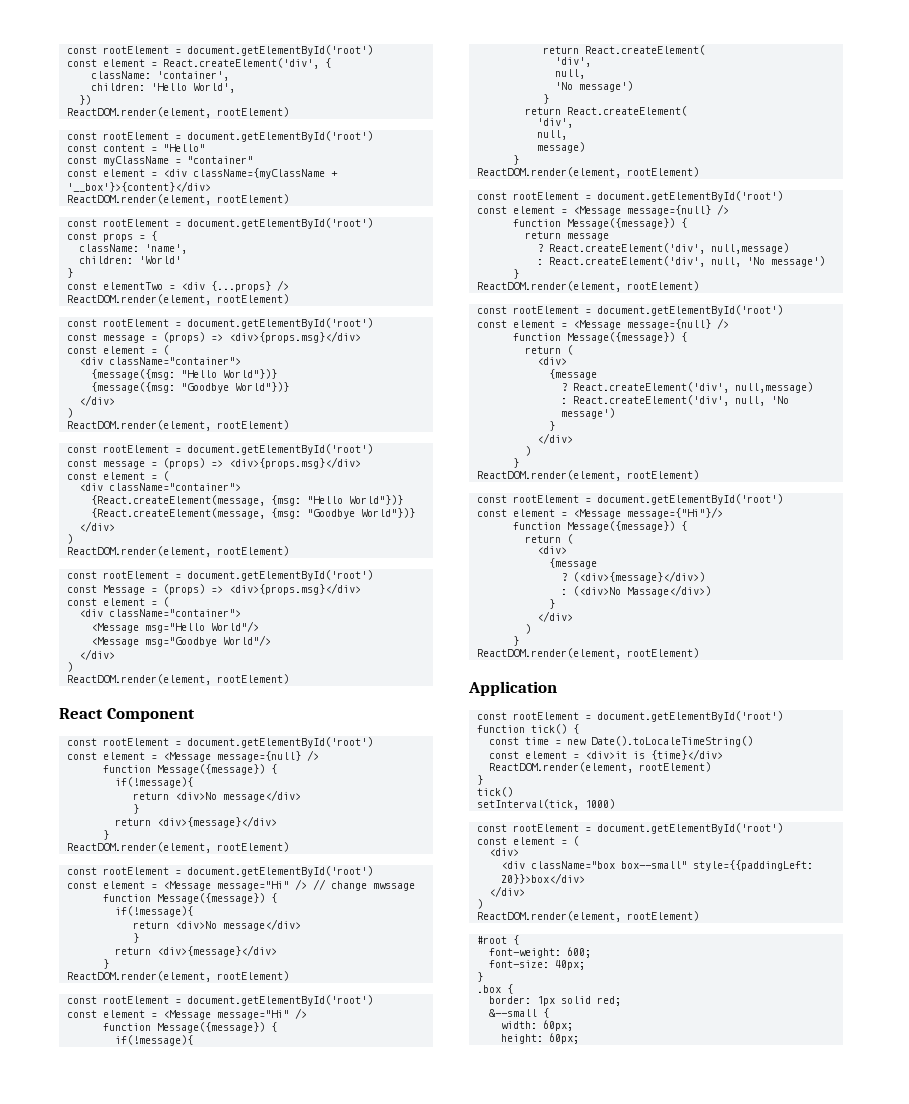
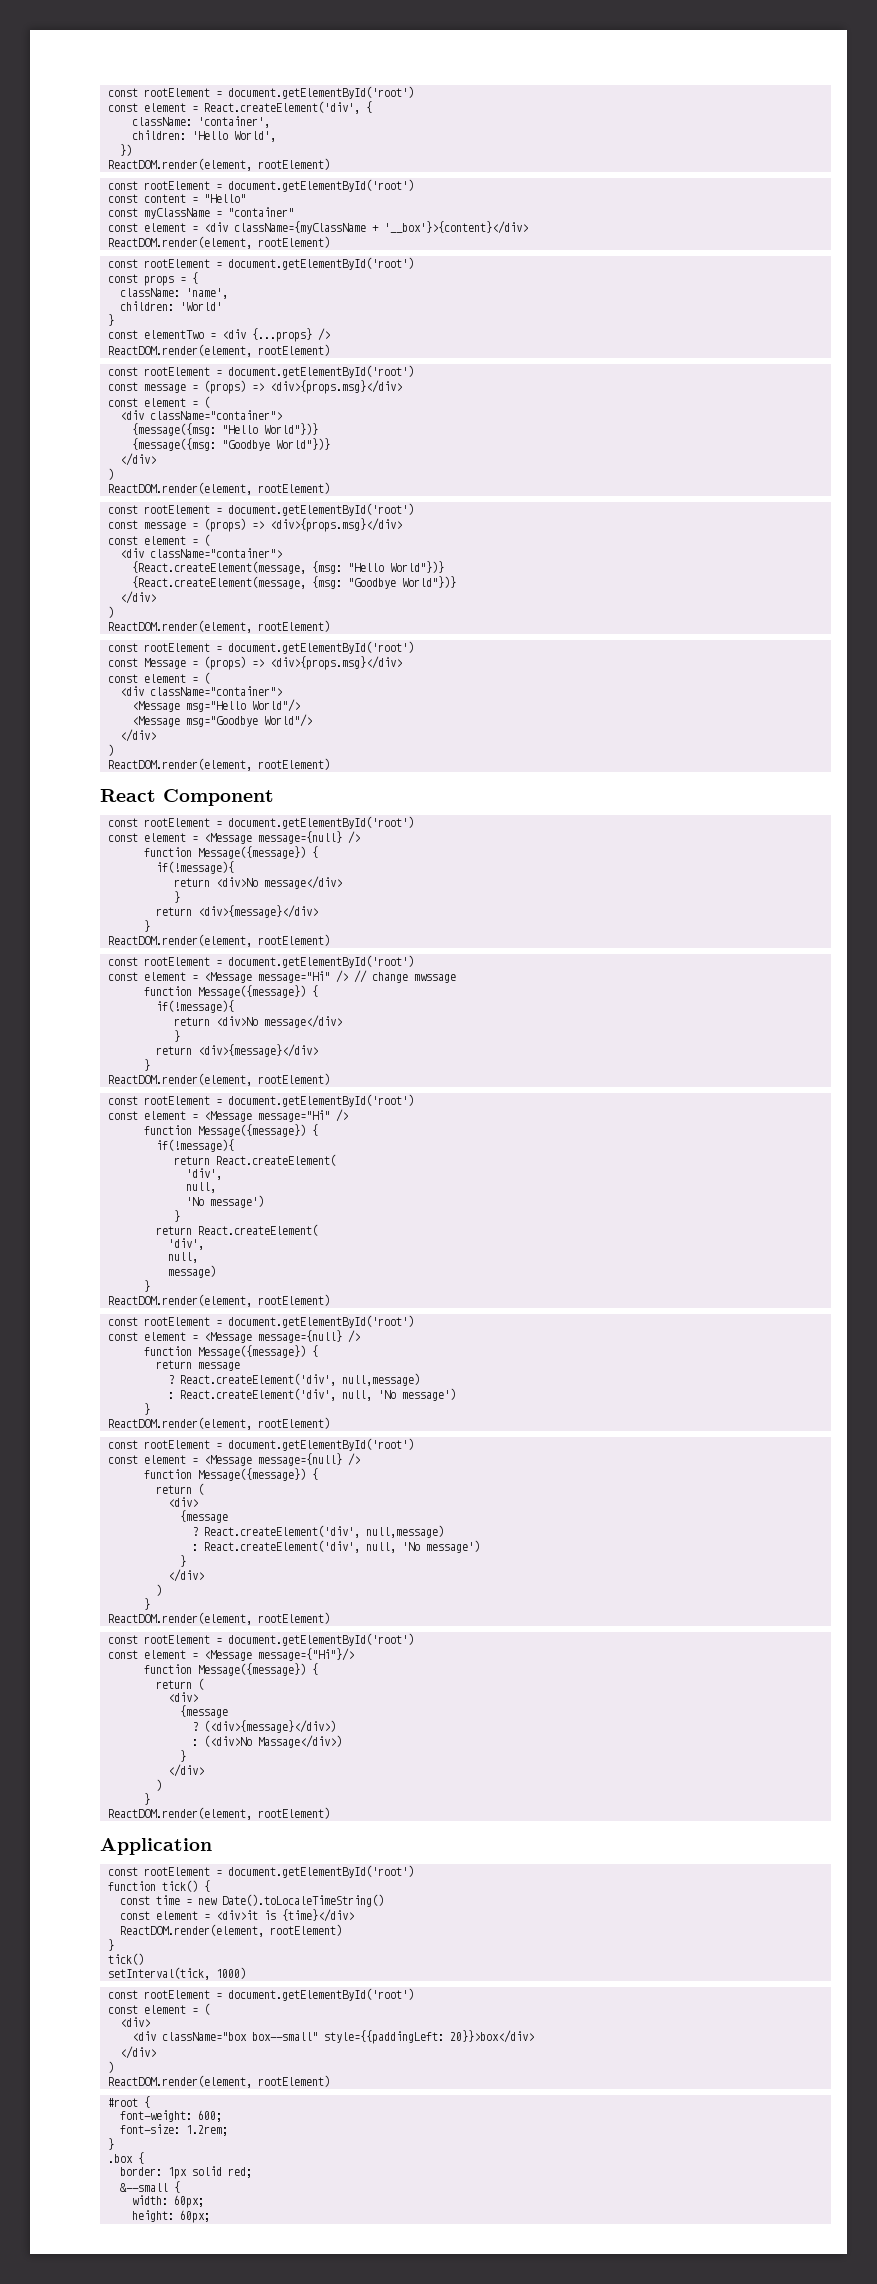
- font-size: 40px;
+ font-size: 1.2rem;

